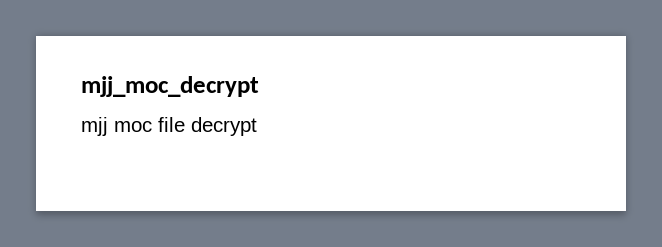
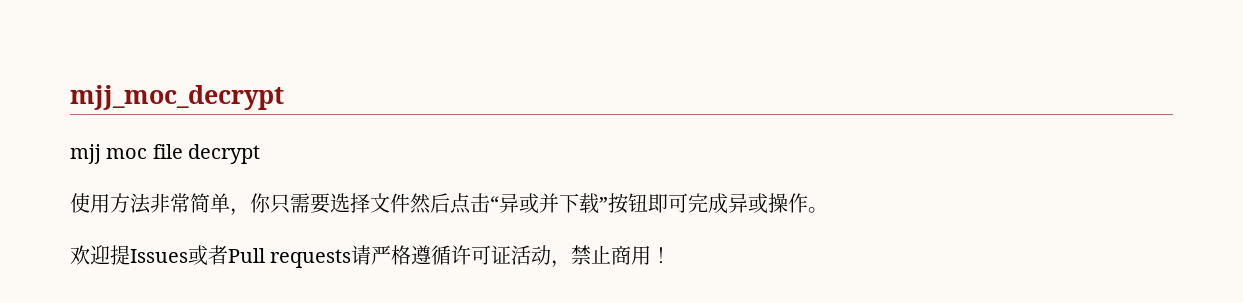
+ 使用方法非常简单，你只需要选择文件然后点击“异或并下载”按钮即可完成异或操作。
+ 欢迎提Issues或者Pull requests请严格遵循许可证活动，禁止商用！

